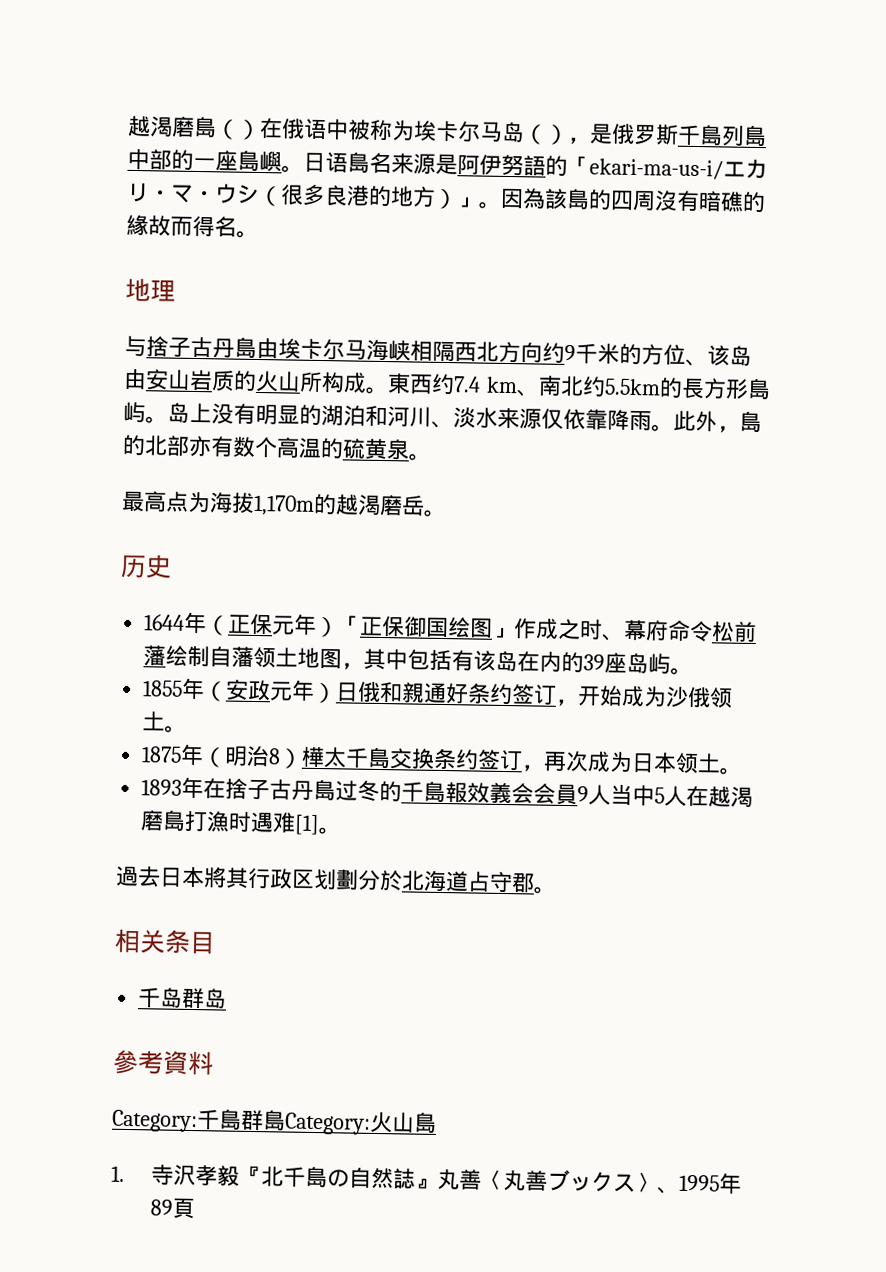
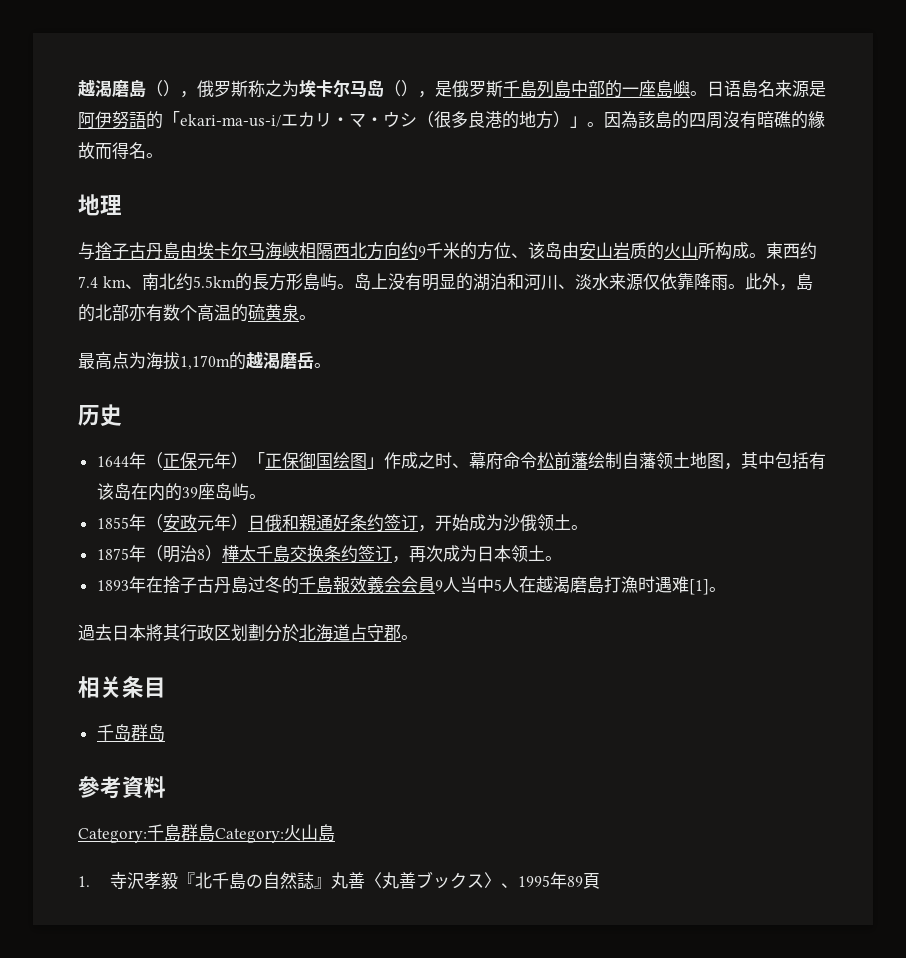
- 越渴磨島（）在俄语中被称为埃卡尔马岛（），是俄罗斯千島列島中部的一座島嶼。
+ 越渴磨島（），俄罗斯称之为埃卡尔马岛（），是俄罗斯千島列島中部的一座島嶼。

